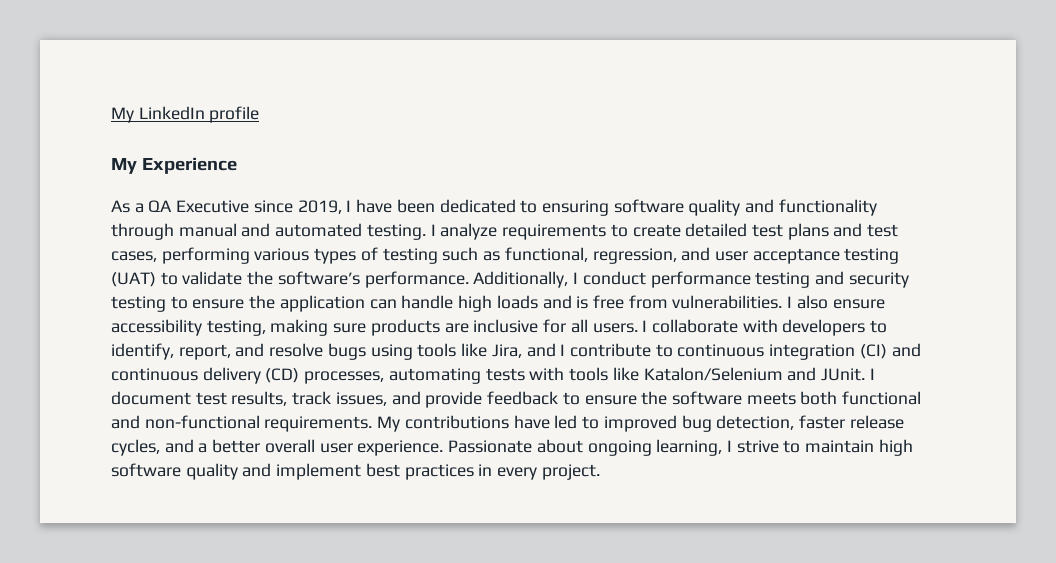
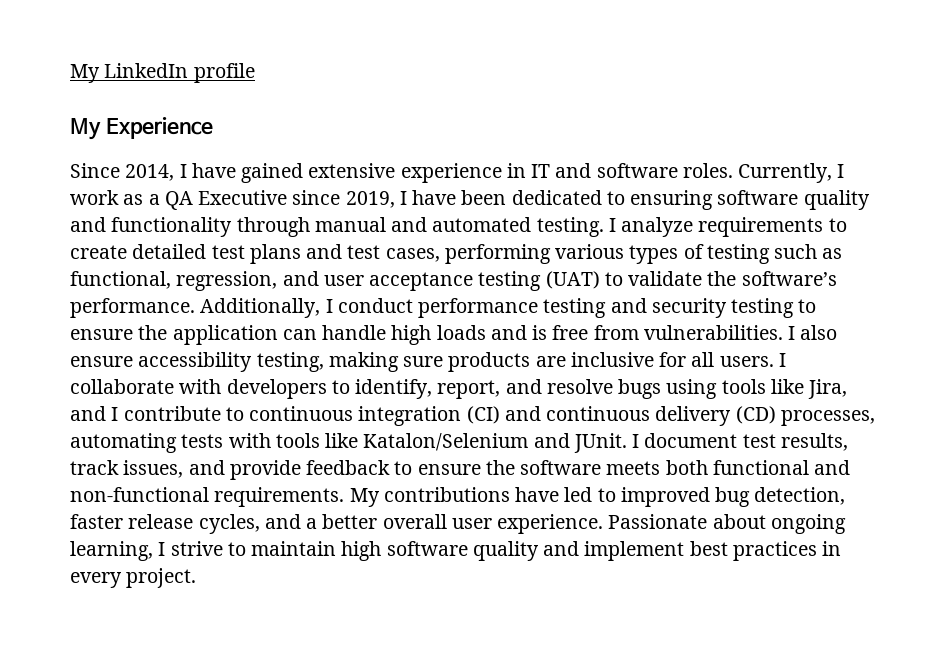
- As a QA Executive since 2019, I have been dedicated to ensuring software quality and functionality through manual and automated testing.
+ Since 2014, I have gained extensive experience in IT and software roles. Currently, I work as a QA Executive since 2019, I have been dedicated to ensuring software quality and functionality through manual and automated testing.

